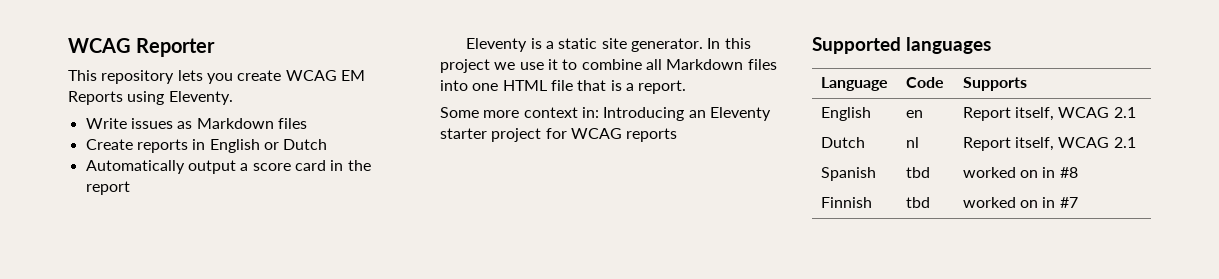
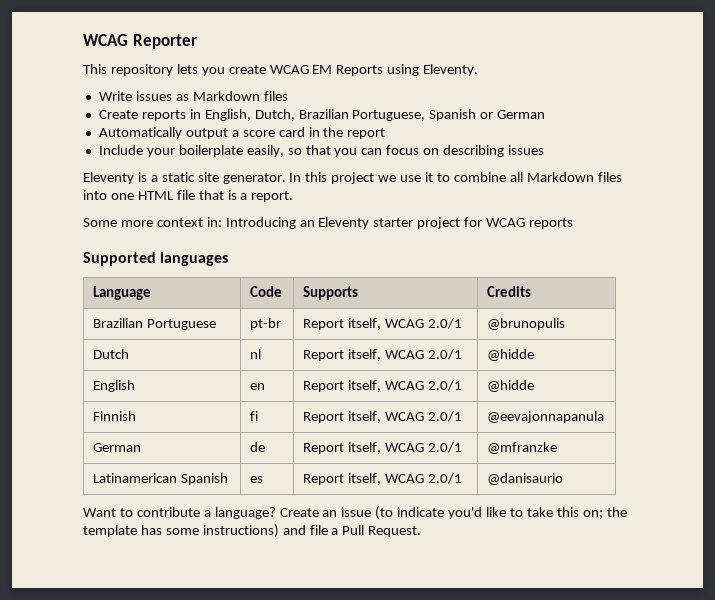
- Create reports in English or Dutch
+ Create reports in English, Dutch, Brazilian Portuguese, Spanish or German
+ Include your boilerplate easily, so that you can focus on describing issues
- Language | Code | Supports
+ Language | Code | Supports | Credits
+ Brazilian Portuguese | pt-br | Report itself, WCAG 2.0/1 | @brunopulis
+ Dutch | nl | Report itself, WCAG 2.0/1 | @hidde
- English | en | Report itself, WCAG 2.1
- Dutch | nl | Report itself, WCAG 2.1
- Spanish | tbd | worked on in #8
- Finnish | tbd | worked on in #7
+ English | en | Report itself, WCAG 2.0/1 | @hidde
+ Finnish | fi | Report itself, WCAG 2.0/1 | @eevajonnapanula
+ German | de | Report itself, WCAG 2.0/1 | @mfranzke
+ Latinamerican Spanish | es | Report itself, WCAG 2.0/1 | @danisaurio
+ Want to contribute a language? Create an issue (to indicate you'd like to take this on; the template has some instructions) and file a Pull Request.

